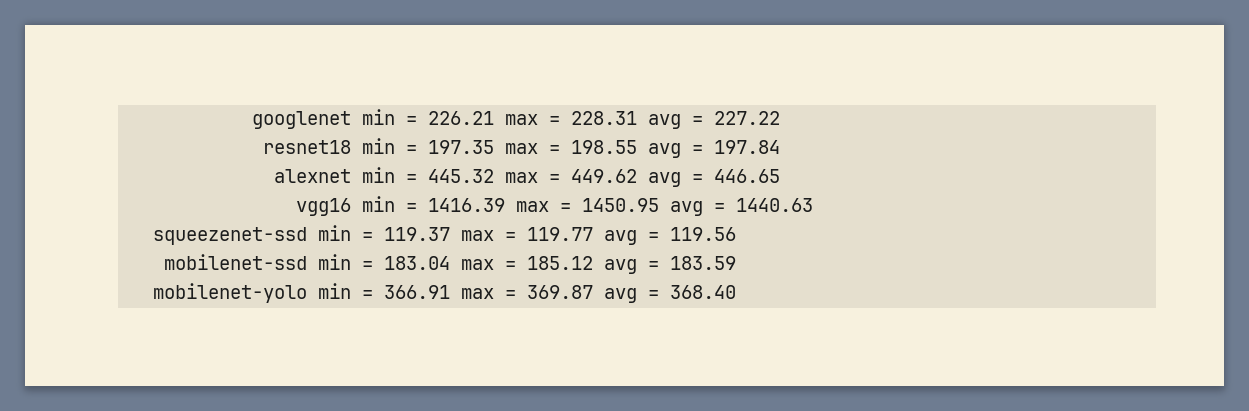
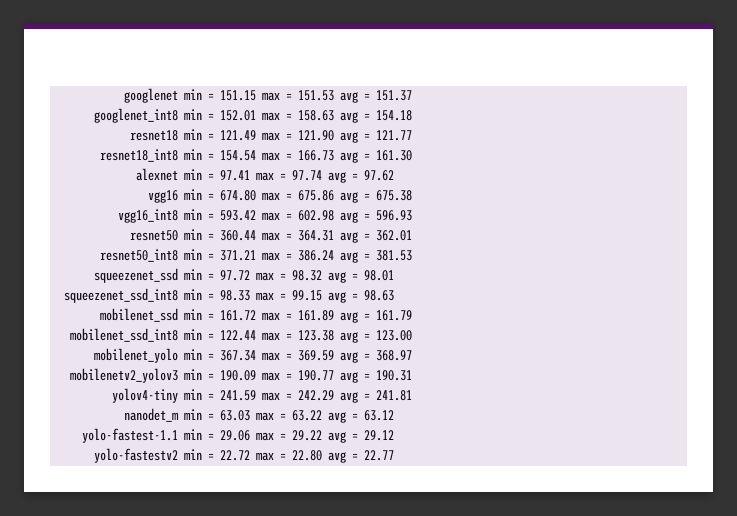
- googlenet min = 226.21 max = 228.31 avg = 227.22
+ googlenet min = 151.15 max = 151.53 avg = 151.37
+ googlenet_int8 min = 152.01 max = 158.63 avg = 154.18
- resnet18 min = 197.35 max = 198.55 avg = 197.84
+ resnet18 min = 121.49 max = 121.90 avg = 121.77
+ resnet18_int8 min = 154.54 max = 166.73 avg = 161.30
- alexnet min = 445.32 max = 449.62 avg = 446.65
+ alexnet min = 97.41 max = 97.74 avg = 97.62
- vgg16 min = 1416.39 max = 1450.95 avg = 1440.63
- squeezenet-ssd min = 119.37 max = 119.77 avg = 119.56
- mobilenet-ssd min = 183.04 max = 185.12 avg = 183.59
- mobilenet-yolo min = 366.91 max = 369.87 avg = 368.40
+ vgg16 min = 674.80 max = 675.86 avg = 675.38
+ vgg16_int8 min = 593.42 max = 602.98 avg = 596.93
+ resnet50 min = 360.44 max = 364.31 avg = 362.01
+ resnet50_int8 min = 371.21 max = 386.24 avg = 381.53
+ squeezenet_ssd min = 97.72 max = 98.32 avg = 98.01
+ squeezenet_ssd_int8 min = 98.33 max = 99.15 avg = 98.63
+ mobilenet_ssd min = 161.72 max = 161.89 avg = 161.79
+ mobilenet_ssd_int8 min = 122.44 max = 123.38 avg = 123.00
+ mobilenet_yolo min = 367.34 max = 369.59 avg = 368.97
+ mobilenetv2_yolov3 min = 190.09 max = 190.77 avg = 190.31
+ yolov4-tiny min = 241.59 max = 242.29 avg = 241.81
+ nanodet_m min = 63.03 max = 63.22 avg = 63.12
+ yolo-fastest-1.1 min = 29.06 max = 29.22 avg = 29.12
+ yolo-fastestv2 min = 22.72 max = 22.80 avg = 22.77

